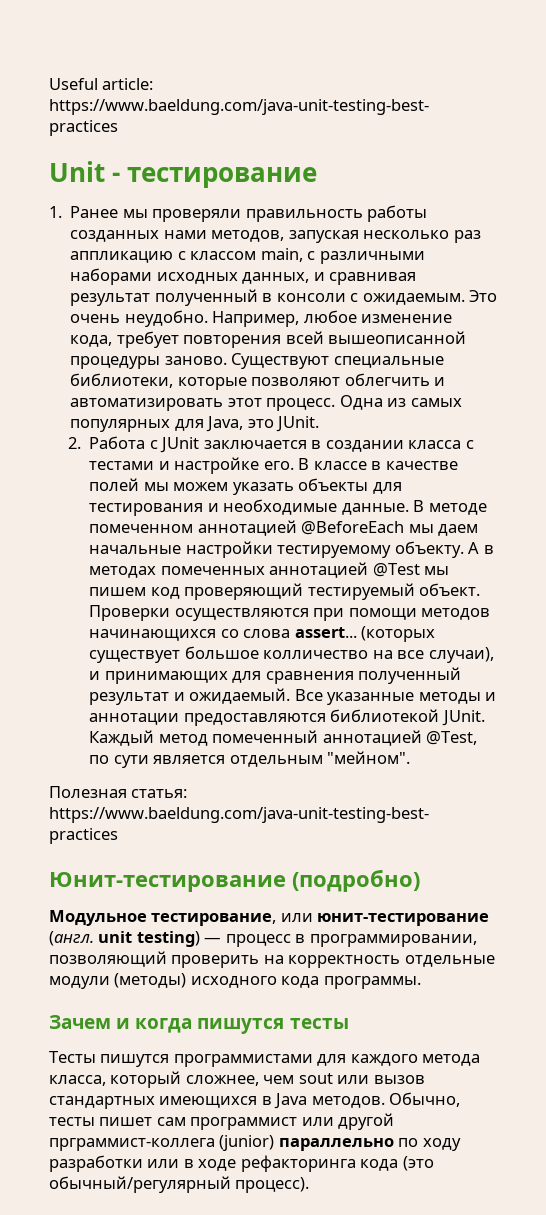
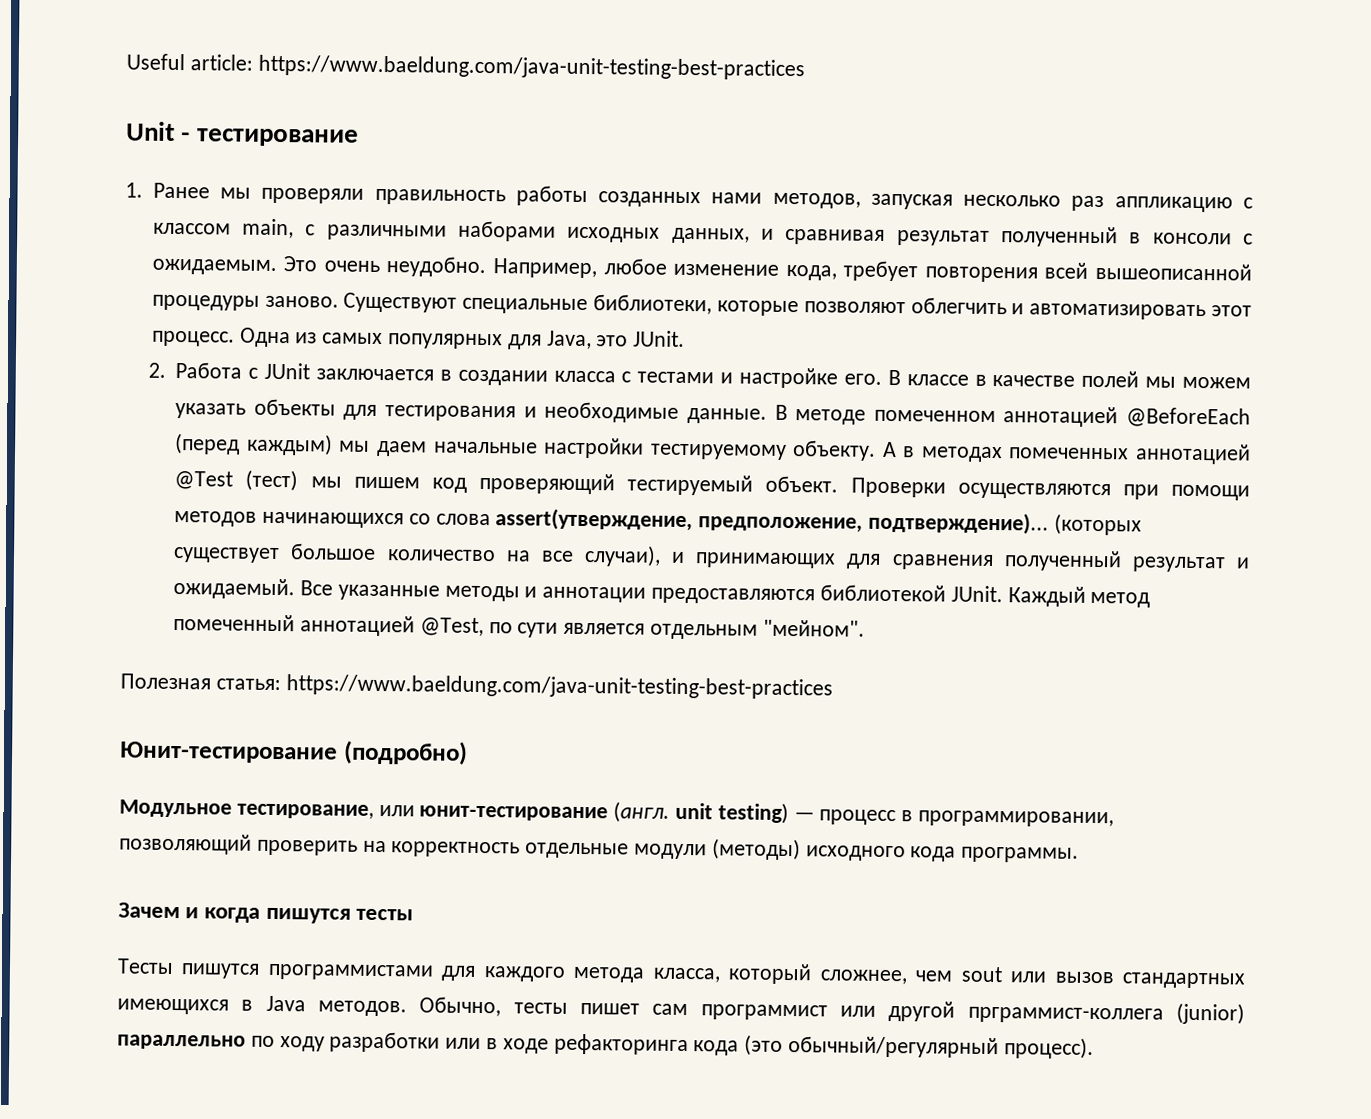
- В методе помеченном аннотацией @BeforeEach мы даем начальные настройки тестируемому объекту.
+ В методе помеченном аннотацией @BeforeEach (перед каждым) мы даем начальные настройки тестируемому объекту.
- А в методах помеченных аннотацией @Test мы пишем код проверяющий тестируемый объект.
+ А в методах помеченных аннотацией @Test (тест) мы пишем код проверяющий тестируемый объект.
- Проверки осуществляются при помощи методов начинающихся со слова assert...
+ Проверки осуществляются при помощи методов начинающихся со слова assert(утверждение, предположение, подтверждение)...
- (которых существует большое колличество на все случаи), и принимающих для сравнения полученный результат и ожидаемый.
+ (которых существует большое количество на все случаи), и принимающих для сравнения полученный результат и ожидаемый.

